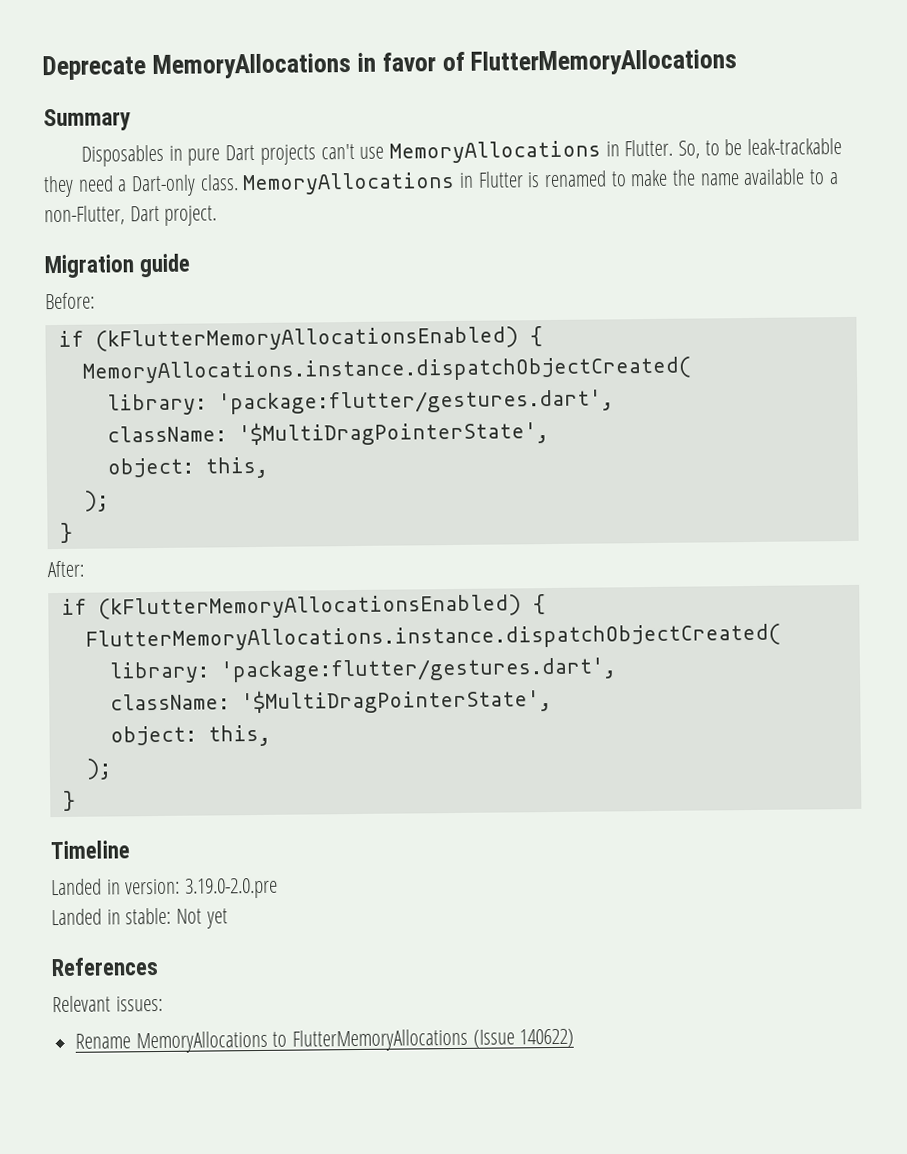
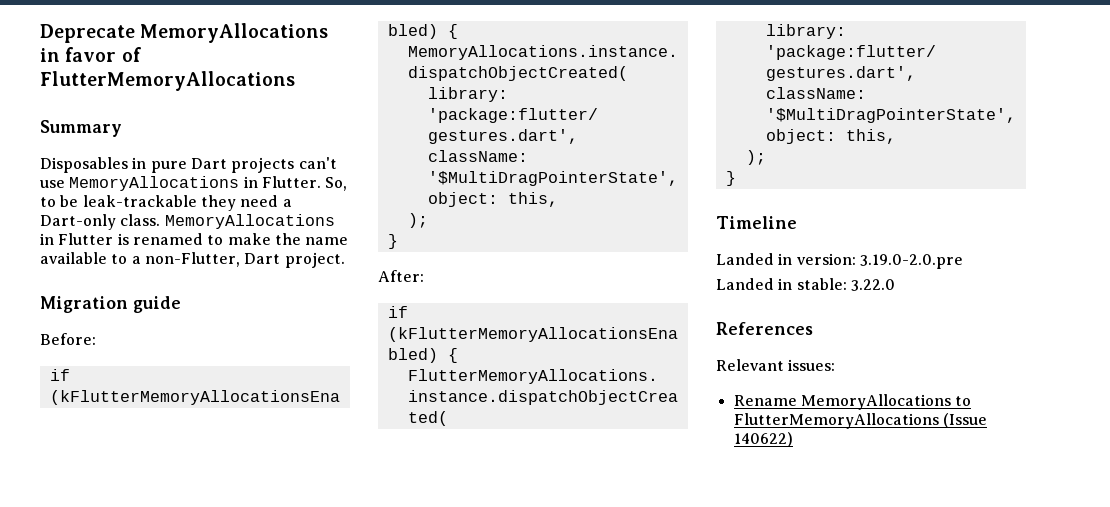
- Landed in stable: Not yet
+ Landed in stable: 3.22.0

